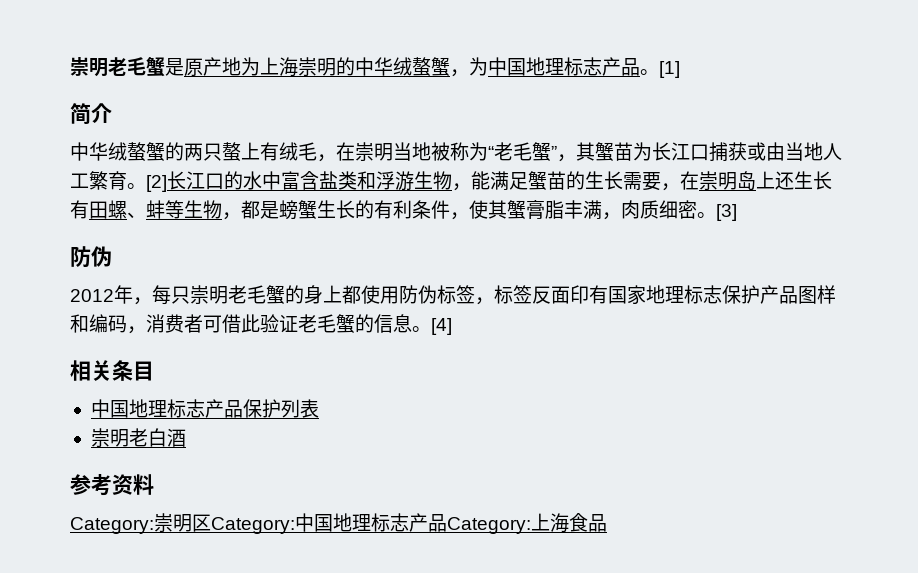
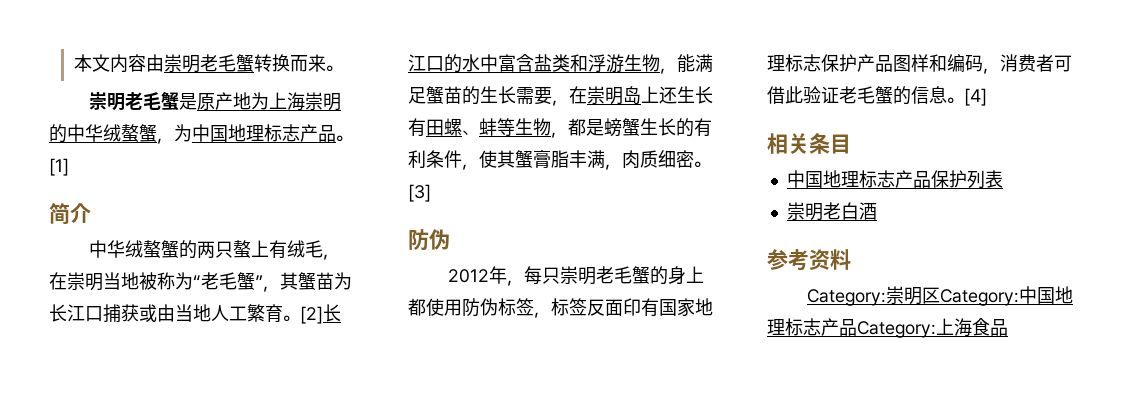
+ 本文内容由崇明老毛蟹转换而来。

